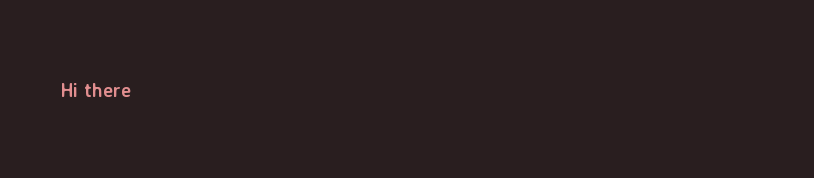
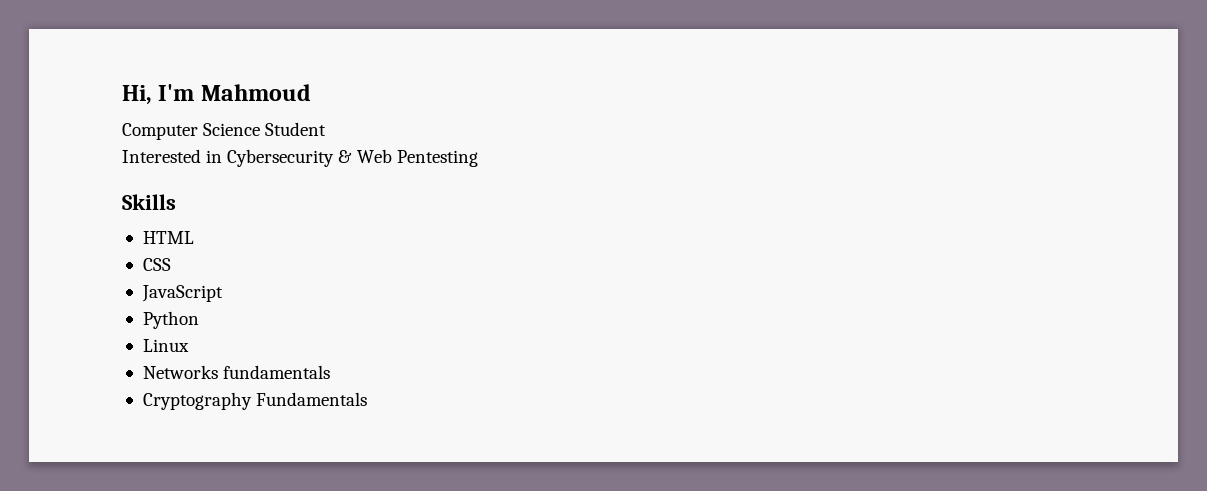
- Hi there
+ Hi, I'm Mahmoud
+ Computer Science Student
+ Interested in Cybersecurity & Web Pentesting
+ Skills
+ HTML
+ CSS
+ JavaScript
+ Python
+ Linux
+ Networks fundamentals
+ Cryptography Fundamentals

